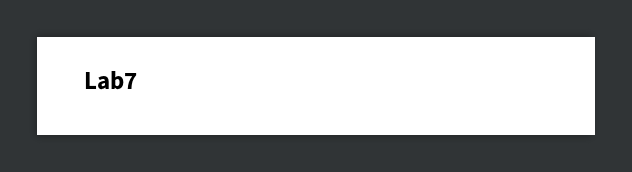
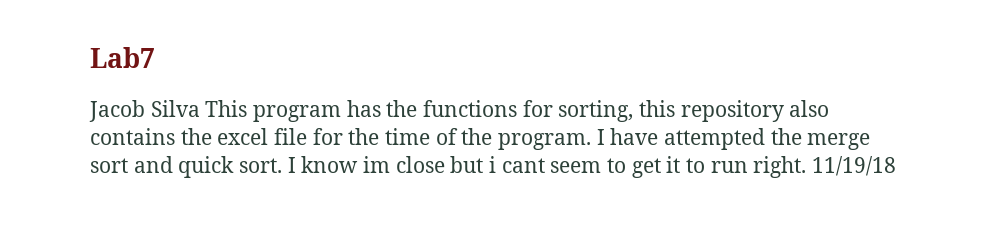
+ Jacob Silva This program has the functions for sorting, this repository also contains the excel file for the time of the program. I have attempted the merge sort and quick sort. I know im close but i cant seem to get it to run right. 11/19/18

